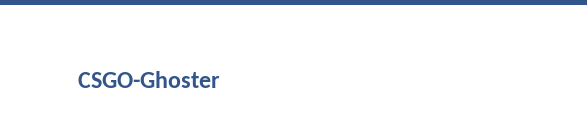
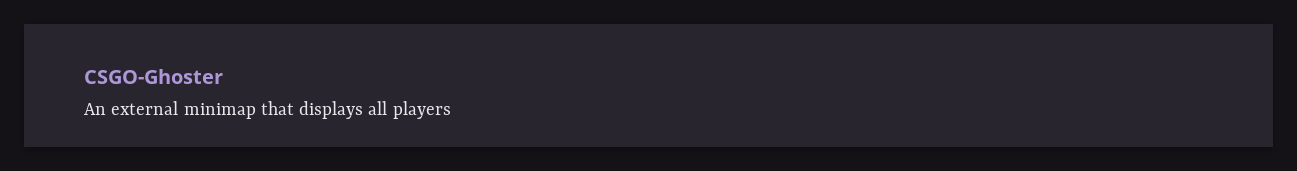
+ An external minimap that displays all players

